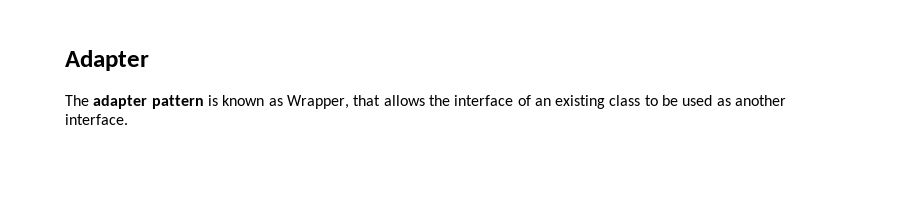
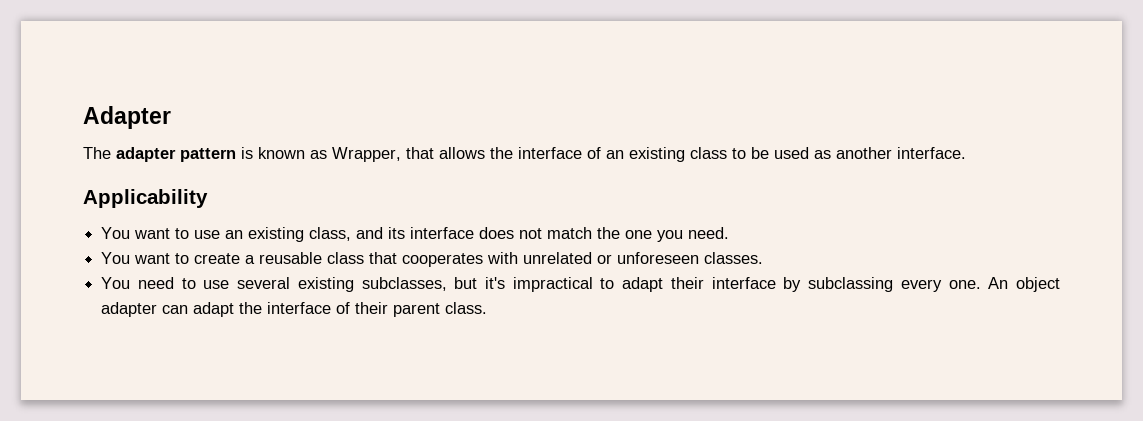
+ Applicability
+ You want to use an existing class, and its interface does not match the one you need.
+ You want to create a reusable class that cooperates with unrelated or unforeseen classes.
+ You need to use several existing subclasses, but it's impractical to adapt their interface by subclassing every one. An object adapter can adapt the interface of their parent class.

